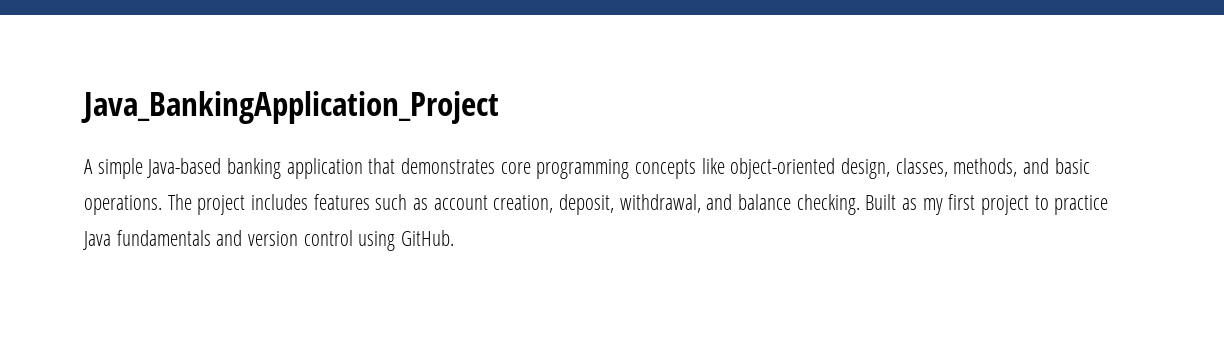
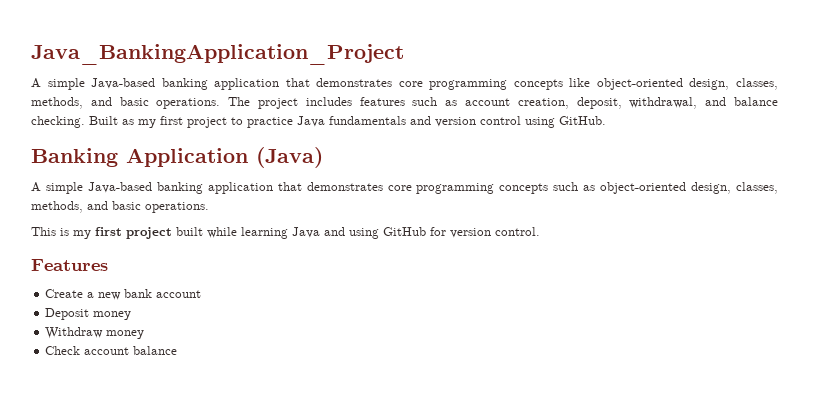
+ Banking Application (Java)
+ A simple Java-based banking application that demonstrates core programming concepts such as object-oriented design, classes, methods, and basic operations.
+ This is my first project built while learning Java and using GitHub for version control.
+ Features
+ Create a new bank account
+ Deposit money
+ Withdraw money
+ Check account balance

